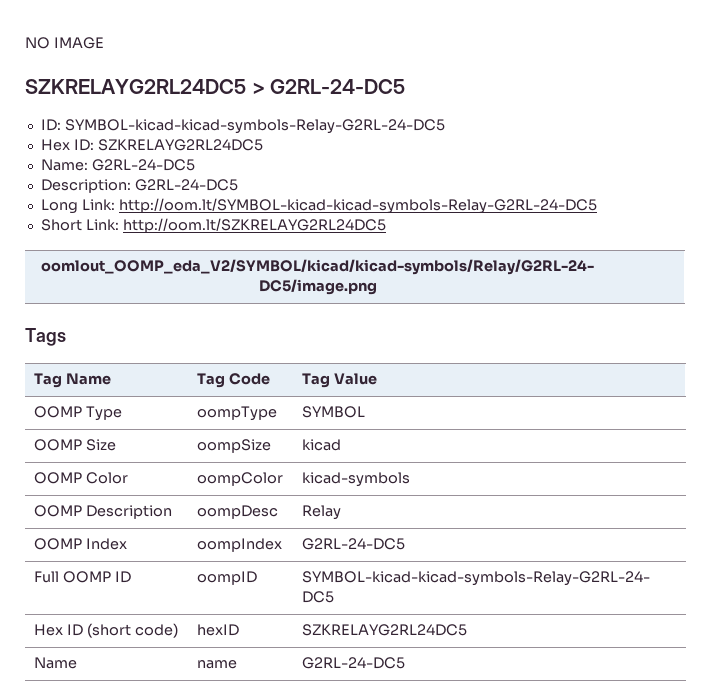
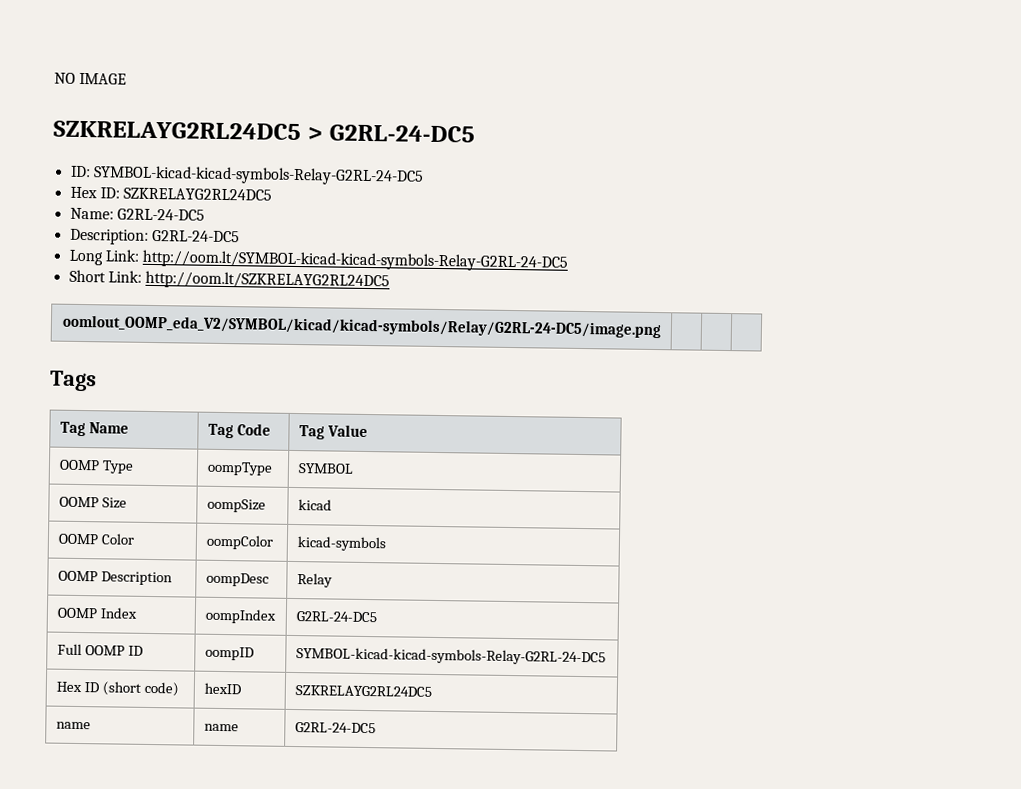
- Name | name | G2RL-24-DC5
+ name | name | G2RL-24-DC5

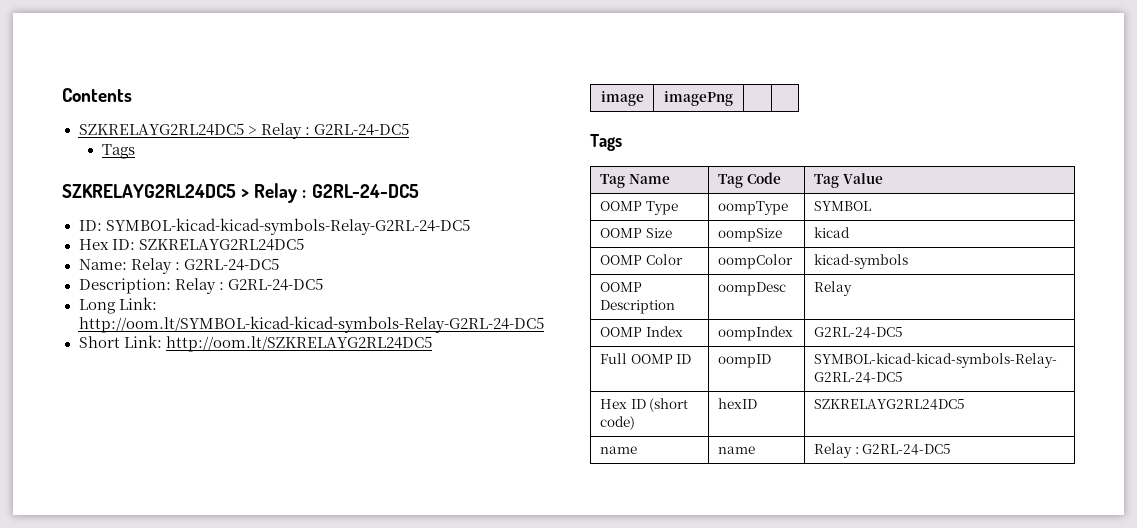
- NO IMAGE
- SZKRELAYG2RL24DC5 > G2RL-24-DC5
+ Contents
+ SZKRELAYG2RL24DC5 > Relay : G2RL-24-DC5
+ Tags
+ SZKRELAYG2RL24DC5 > Relay : G2RL-24-DC5
- Name: G2RL-24-DC5
+ Name: Relay : G2RL-24-DC5
- Description: G2RL-24-DC5
+ Description: Relay : G2RL-24-DC5
- oomlout_OOMP_eda_V2/SYMBOL/kicad/kicad-symbols/Relay/G2RL-24-DC5/image.png | | |
+ image | imagePng | |
- name | name | G2RL-24-DC5
+ name | name | Relay : G2RL-24-DC5

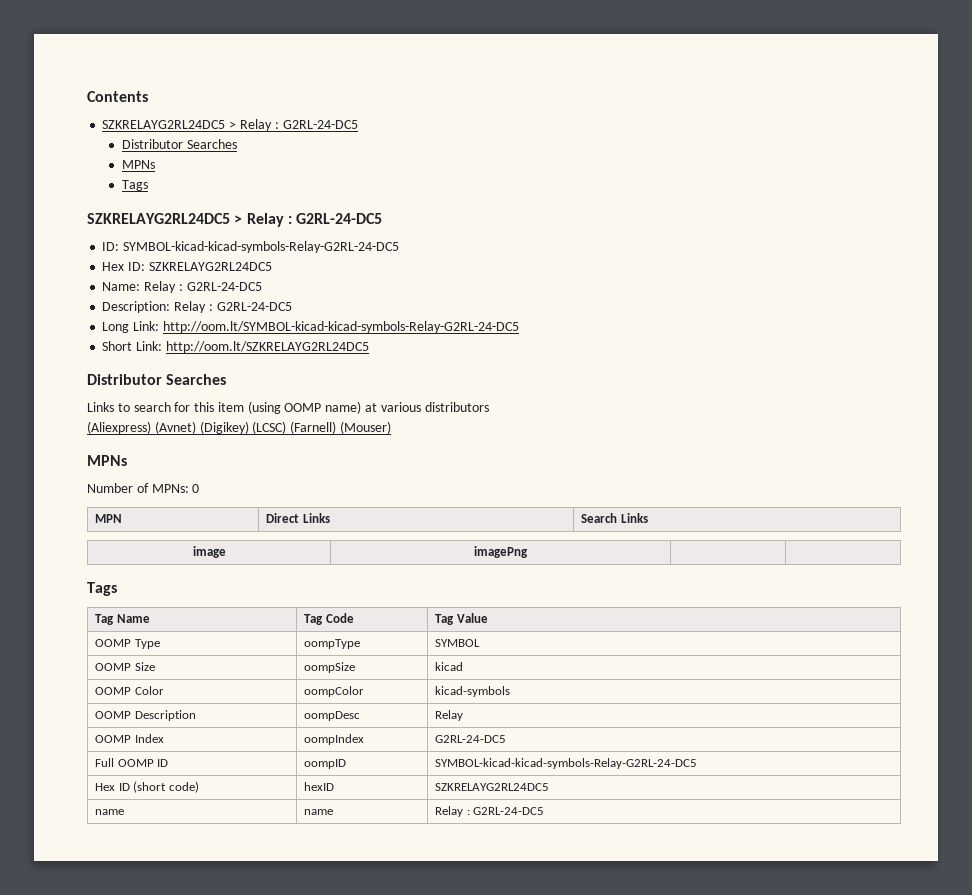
  Contents
  SZKRELAYG2RL24DC5 > Relay : G2RL-24-DC5
+ Distributor Searches
+ MPNs
  Short Link: http://oom.lt/SZKRELAYG2RL24DC5
+ Distributor Searches
+ Links to search for this item (using OOMP name) at various distributors
+ (Aliexpress) (Avnet) (Digikey) (LCSC) (Farnell) (Mouser)
+ MPNs
+ Number of MPNs: 0
+ MPN | Direct Links | Search Links

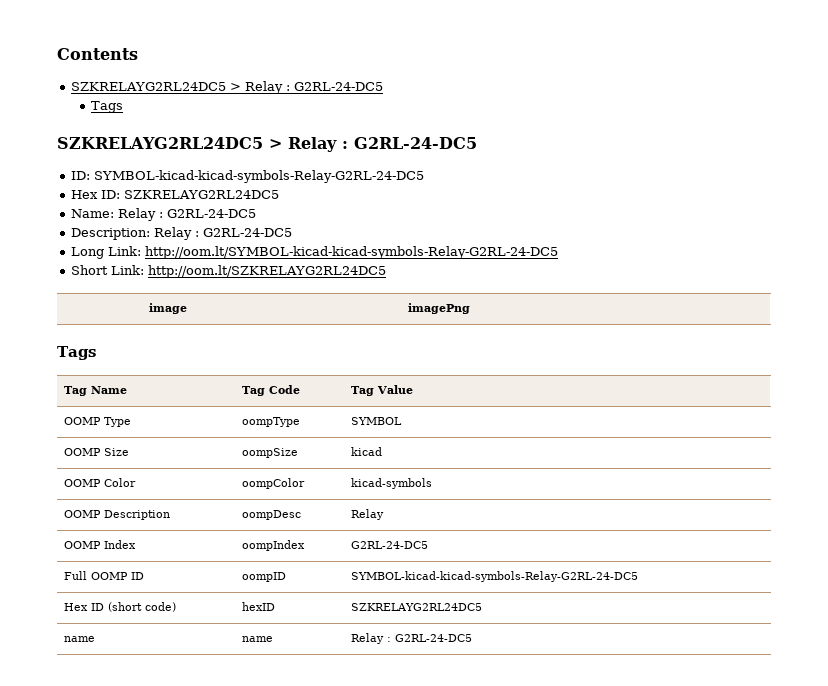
  Contents
  SZKRELAYG2RL24DC5 > Relay : G2RL-24-DC5
- Distributor Searches
- MPNs
  Short Link: http://oom.lt/SZKRELAYG2RL24DC5
- Distributor Searches
- Links to search for this item (using OOMP name) at various distributors
- (Aliexpress) (Avnet) (Digikey) (LCSC) (Farnell) (Mouser)
- MPNs
- Number of MPNs: 0
- MPN | Direct Links | Search Links

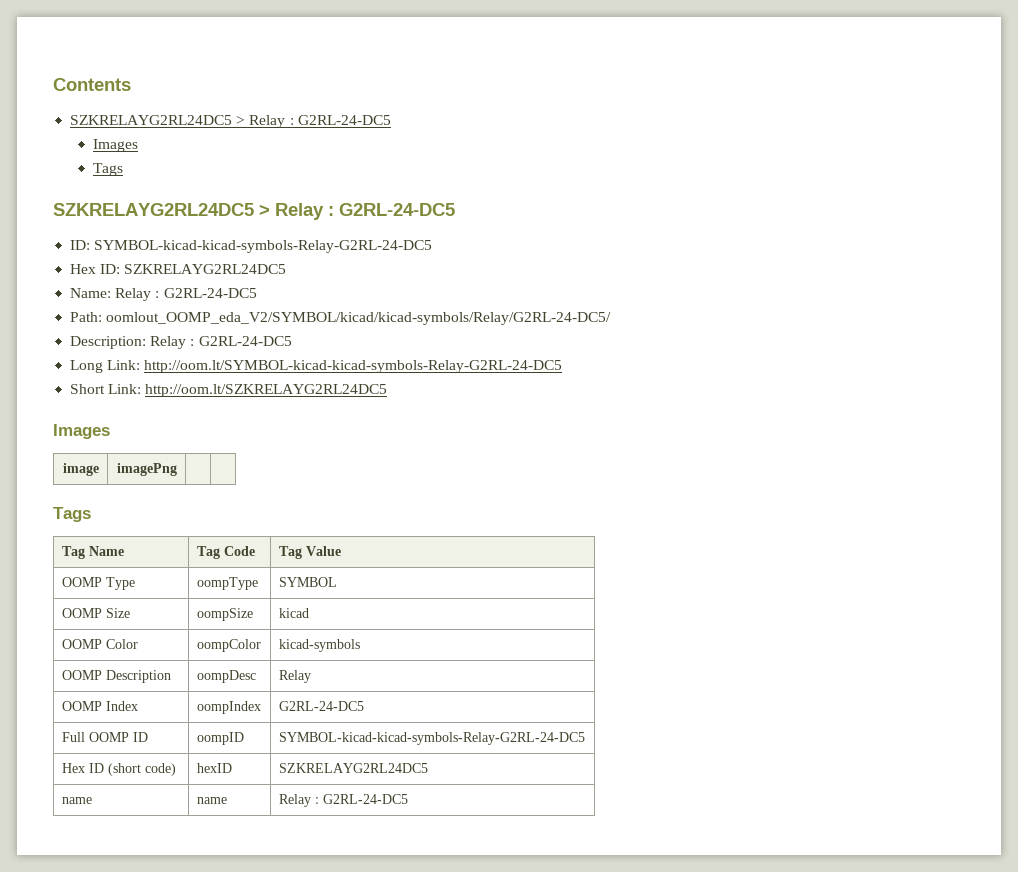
  Contents
  SZKRELAYG2RL24DC5 > Relay : G2RL-24-DC5
+ Images
+ Path: oomlout_OOMP_eda_V2/SYMBOL/kicad/kicad-symbols/Relay/G2RL-24-DC5/
  Short Link: http://oom.lt/SZKRELAYG2RL24DC5
+ Images

